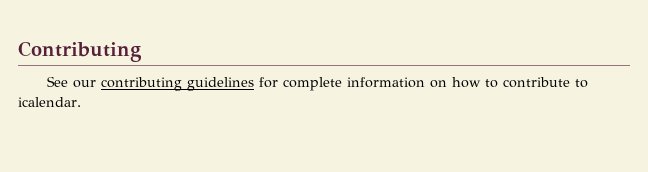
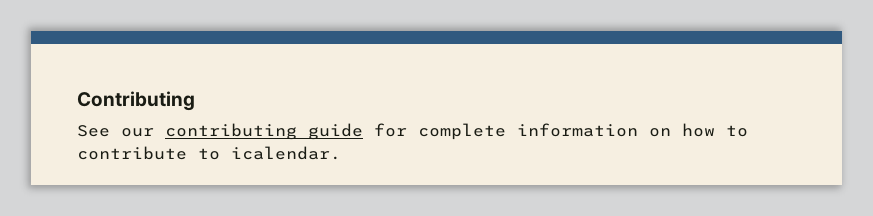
- See our contributing guidelines for complete information on how to contribute to icalendar.
+ See our contributing guide for complete information on how to contribute to icalendar.

